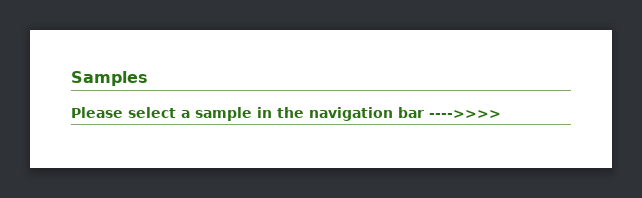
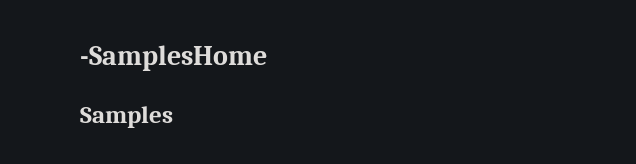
+ -SamplesHome
- Please select a sample in the navigation bar ---->>>>

